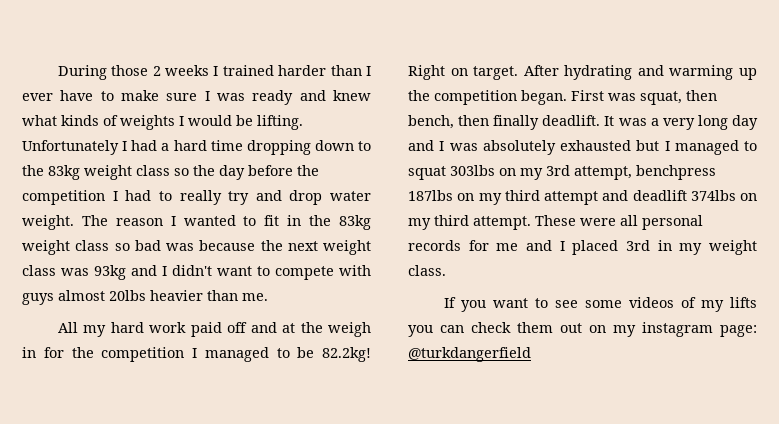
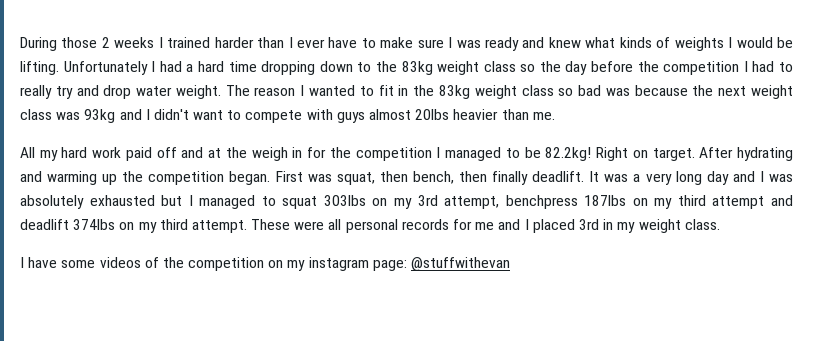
- If you want to see some videos of my lifts you can check them out on my instagram page: @turkdangerfield
+ I have some videos of the competition on my instagram page: @stuffwithevan

